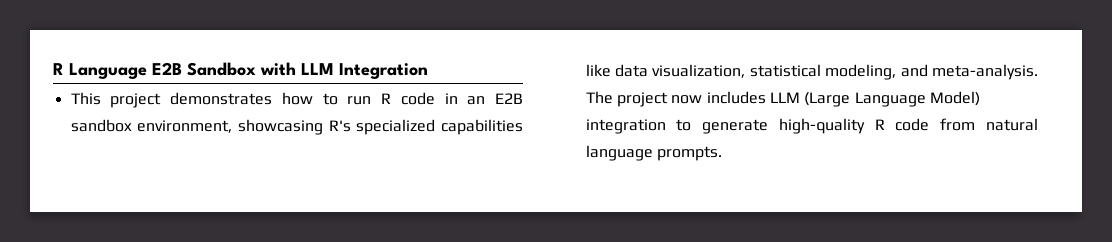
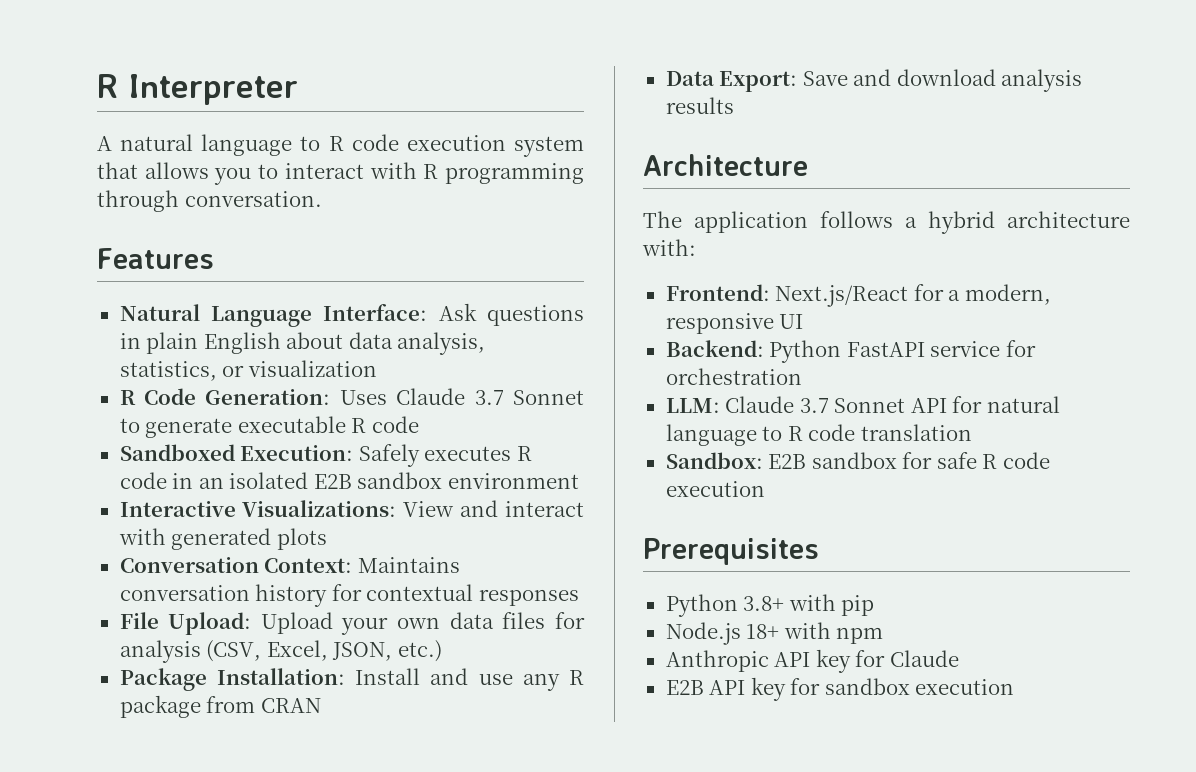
- R Language E2B Sandbox with LLM Integration
- This project demonstrates how to run R code in an E2B sandbox environment, showcasing R's specialized capabilities like data visualization, statistical modeling, and meta-analysis. The project now includes LLM (Large Language Model) integration to generate high-quality R code from natural language prompts.
+ R Interpreter
+ A natural language to R code execution system that allows you to interact with R programming through conversation.
+ Features
+ Natural Language Interface: Ask questions in plain English about data analysis, statistics, or visualization
+ R Code Generation: Uses Claude 3.7 Sonnet to generate executable R code
+ Sandboxed Execution: Safely executes R code in an isolated E2B sandbox environment
+ Interactive Visualizations: View and interact with generated plots
+ Conversation Context: Maintains conversation history for contextual responses
+ File Upload: Upload your own data files for analysis (CSV, Excel, JSON, etc.)
+ Package Installation: Install and use any R package from CRAN
+ Data Export: Save and download analysis results
+ Architecture
+ The application follows a hybrid architecture with:
+ Frontend: Next.js/React for a modern, responsive UI
+ Backend: Python FastAPI service for orchestration
+ LLM: Claude 3.7 Sonnet API for natural language to R code translation
+ Sandbox: E2B sandbox for safe R code execution
+ Prerequisites
+ Python 3.8+ with pip
+ Node.js 18+ with npm
+ Anthropic API key for Claude
+ E2B API key for sandbox execution

